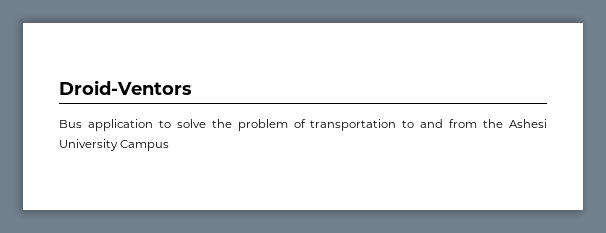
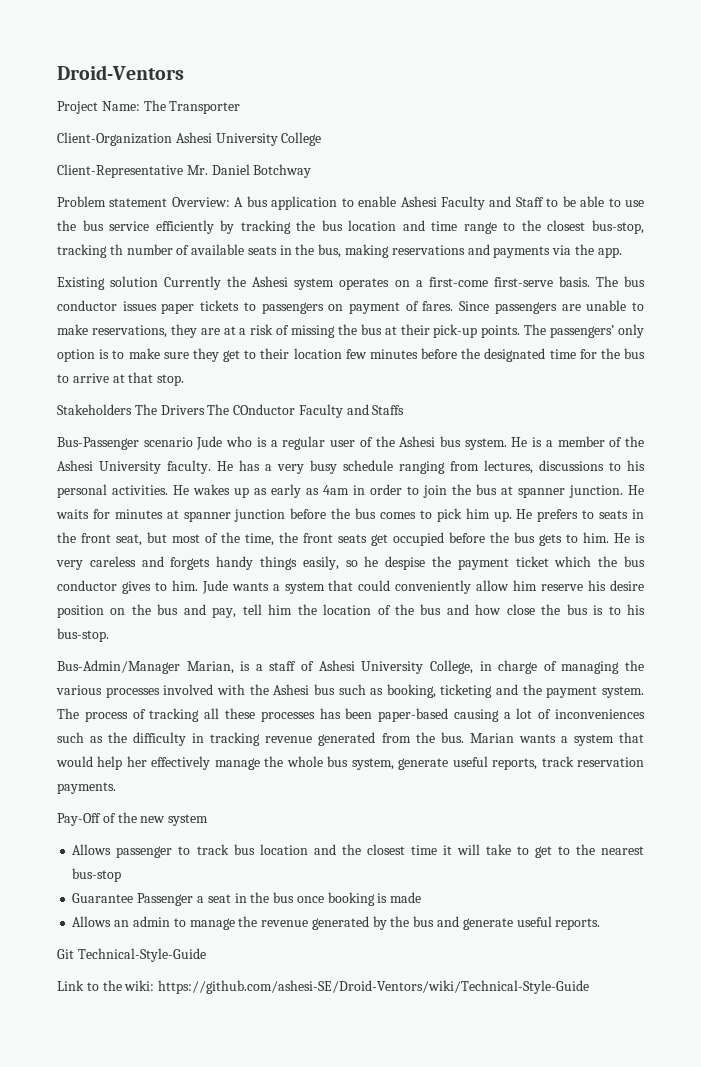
- Bus application to solve the problem of transportation to and from the Ashesi University Campus
+ Project Name: The Transporter
+ Client-Organization Ashesi University College
+ Client-Representative Mr. Daniel Botchway
+ Problem statement Overview: A bus application to enable Ashesi Faculty and Staff to be able to use the bus service efficiently by tracking the bus location and time range to the closest bus-stop, tracking th number of available seats in the bus, making reservations and payments via the app.
+ Existing solution Currently the Ashesi system operates on a first-come first-serve basis. The bus conductor issues paper tickets to passengers on payment of fares. Since passengers are unable to make reservations, they are at a risk of missing the bus at their pick-up points. The passengers’ only option is to make sure they get to their location few minutes before the designated time for the bus to arrive at that stop.
+ Stakeholders The Drivers The COnductor Faculty and Staffs
+ Bus-Passenger scenario Jude who is a regular user of the Ashesi bus system. He is a member of the Ashesi University faculty. He has a very busy schedule ranging from lectures, discussions to his personal activities. He wakes up as early as 4am in order to join the bus at spanner junction. He waits for minutes at spanner junction before the bus comes to pick him up. He prefers to seats in the front seat, but most of the time, the front seats get occupied before the bus gets to him. He is very careless and forgets handy things easily, so he despise the payment ticket which the bus conductor gives to him. Jude wants a system that could conveniently allow him reserve his desire position on the bus and pay, tell him the location of the bus and how close the bus is to his bus-stop.
+ Bus-Admin/Manager Marian, is a staff of Ashesi University College, in charge of managing the various processes involved with the Ashesi bus such as booking, ticketing and the payment system. The process of tracking all these processes has been paper-based causing a lot of inconveniences such as the difficulty in tracking revenue generated from the bus. Marian wants a system that would help her effectively manage the whole bus system, generate useful reports, track reservation payments.
+ Pay-Off of the new system
+ Allows passenger to track bus location and the closest time it will take to get to the nearest bus-stop
+ Guarantee Passenger a seat in the bus once booking is made
+ Allows an admin to manage the revenue generated by the bus and generate useful reports.
+ Git Technical-Style-Guide
+ Link to the wiki: https://github.com/ashesi-SE/Droid-Ventors/wiki/Technical-Style-Guide

